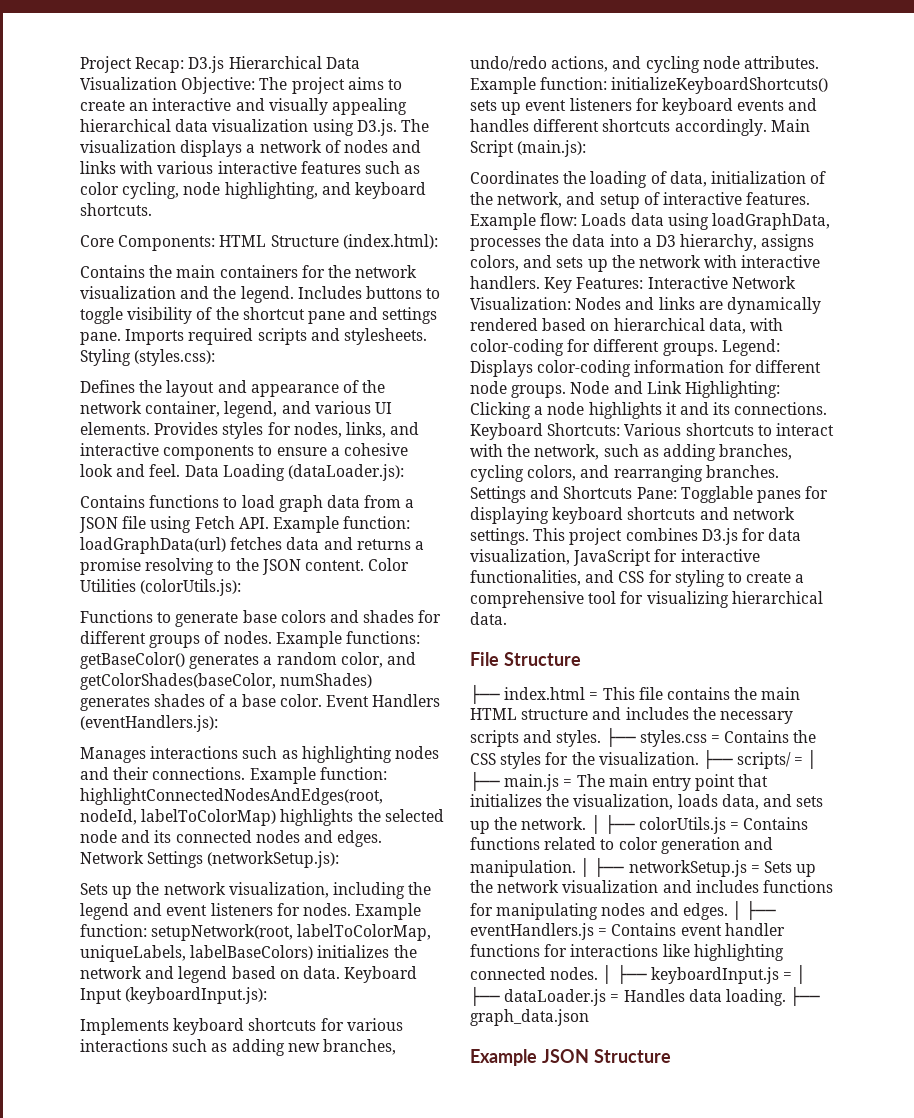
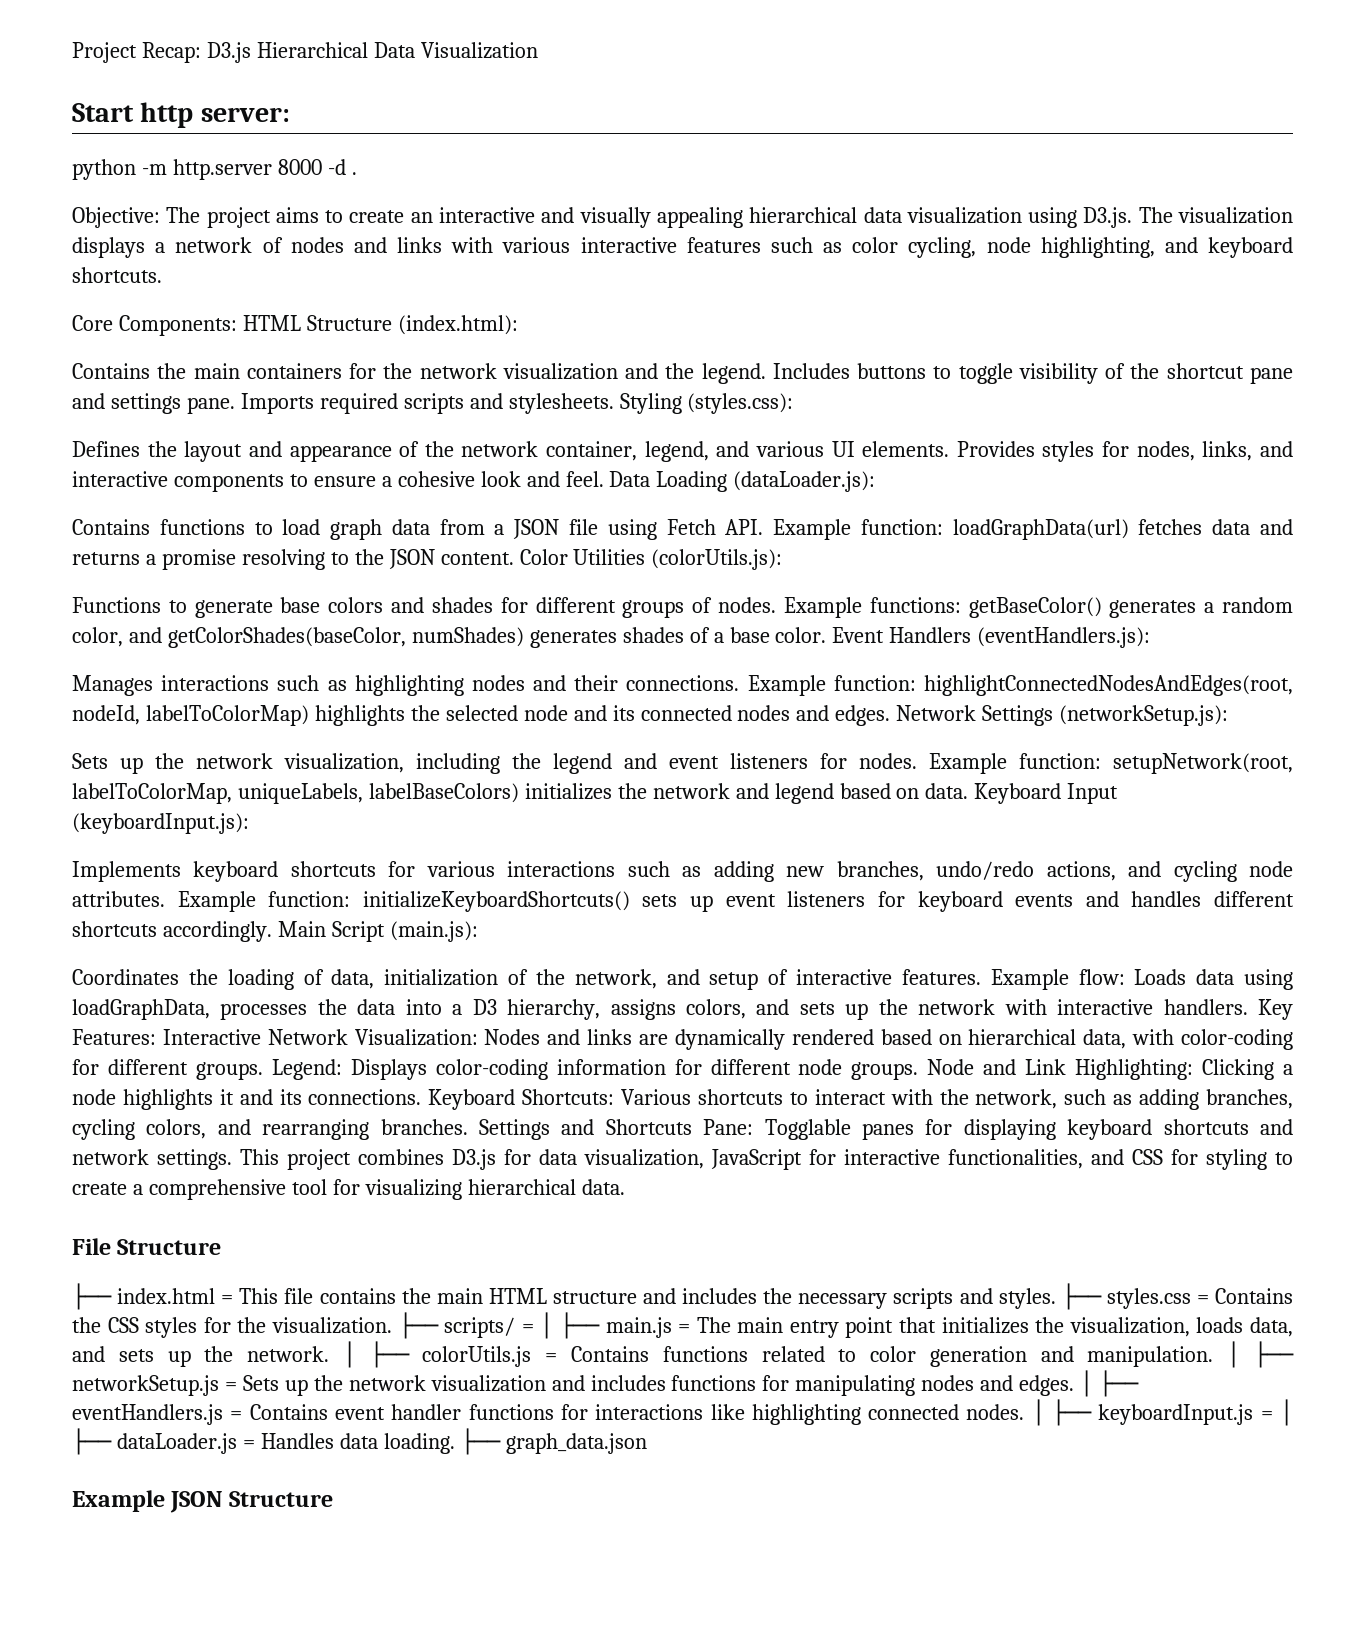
- Project Recap: D3.js Hierarchical Data Visualization Objective: The project aims to create an interactive and visually appealing hierarchical data visualization using D3.js. The visualization displays a network of nodes and links with various interactive features such as color cycling, node highlighting, and keyboard shortcuts.
+ Project Recap: D3.js Hierarchical Data Visualization
+ Start http server:
+ python -m http.server 8000 -d .
+ Objective: The project aims to create an interactive and visually appealing hierarchical data visualization using D3.js. The visualization displays a network of nodes and links with various interactive features such as color cycling, node highlighting, and keyboard shortcuts.

